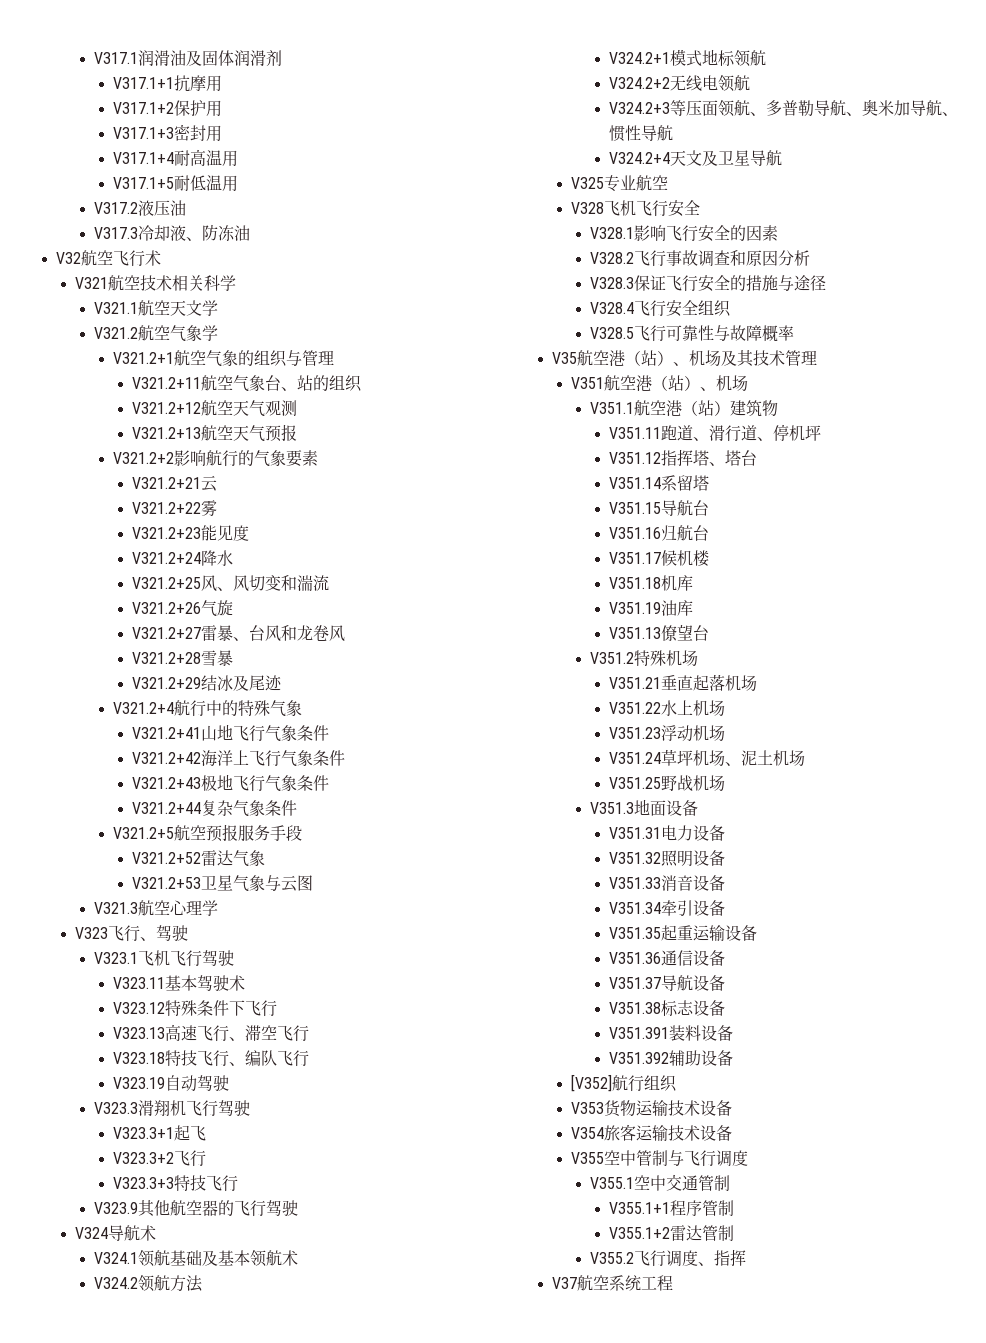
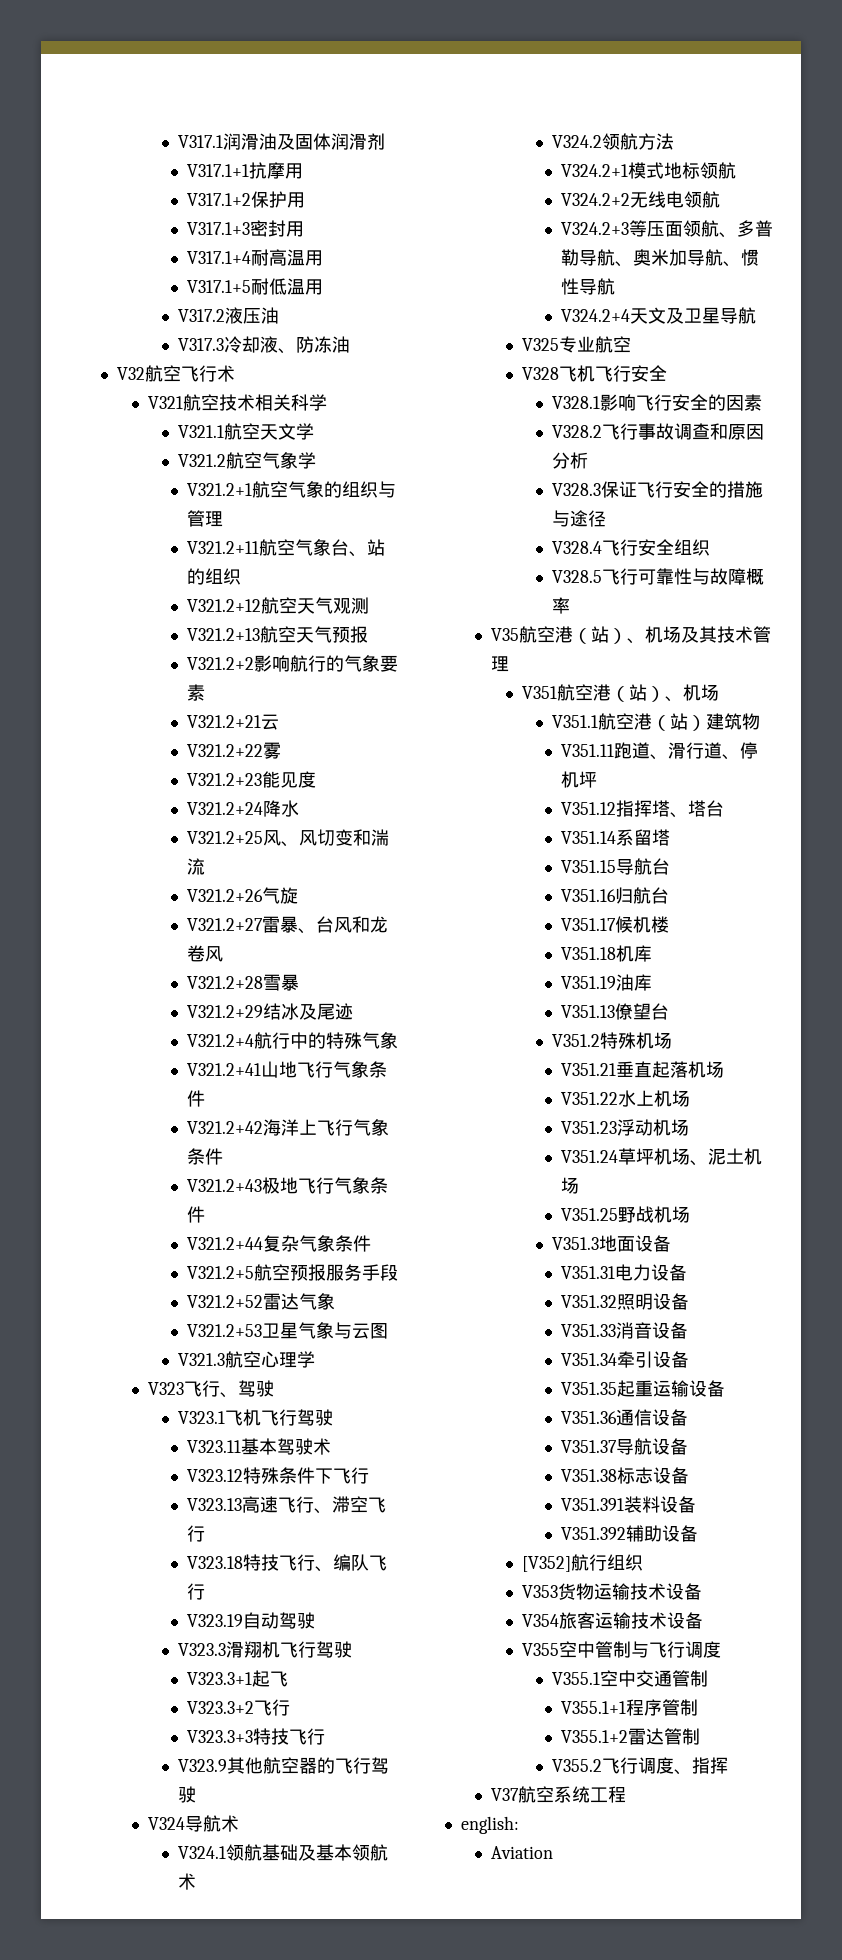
+ english:
+ Aviation

